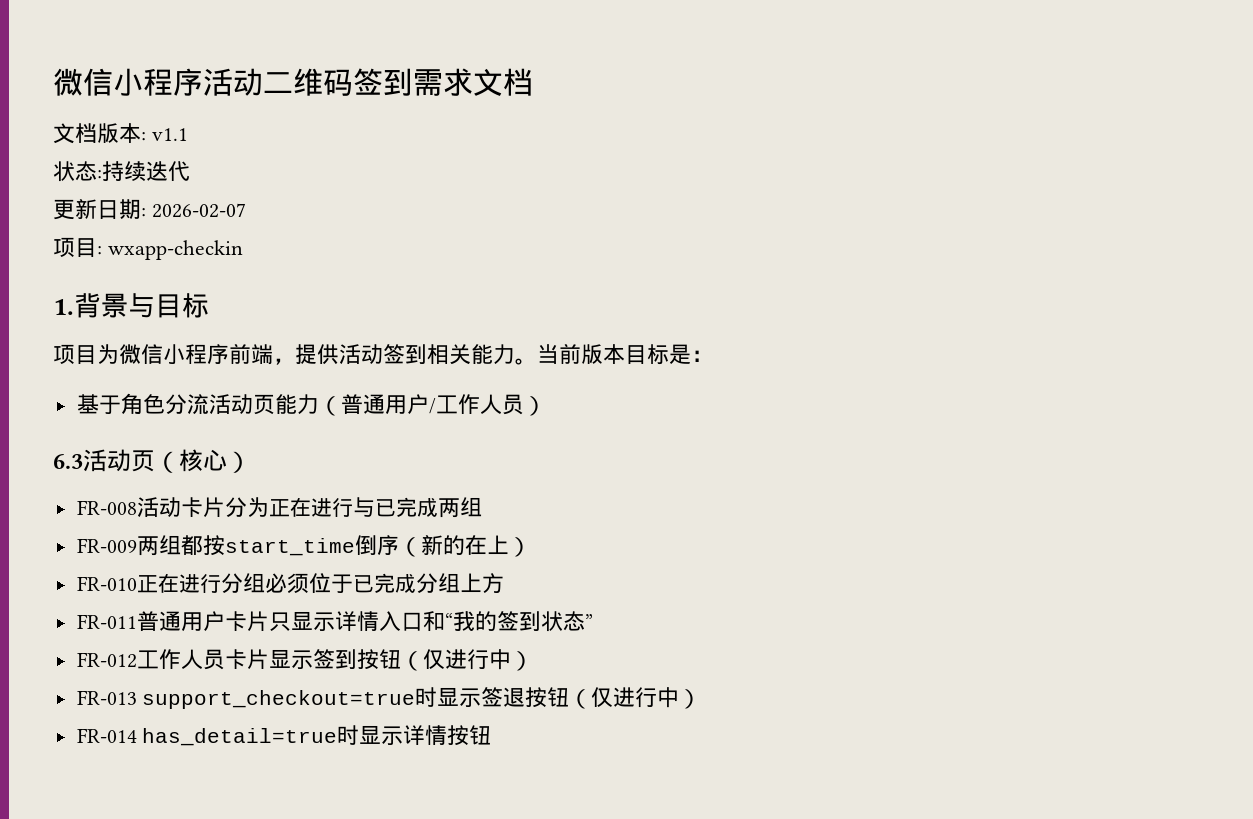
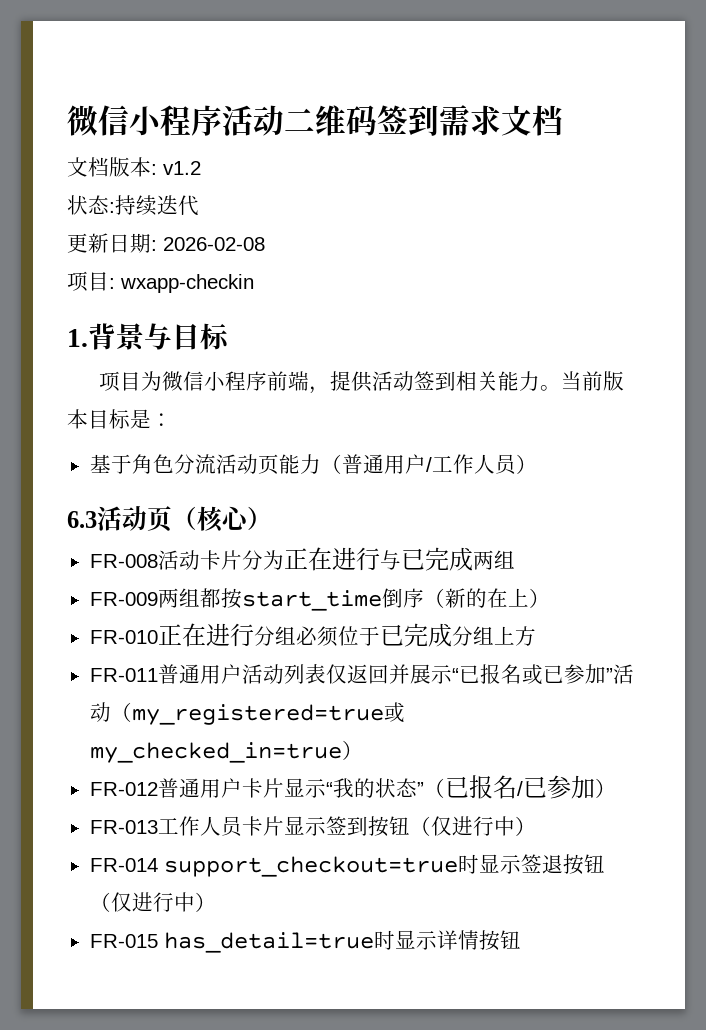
- 文档版本: v1.1
+ 文档版本: v1.2
- 更新日期: 2026-02-07
+ 更新日期: 2026-02-08
- FR-011普通用户卡片只显示详情入口和“我的签到状态”
- FR-012工作人员卡片显示签到按钮（仅进行中）
+ FR-011普通用户活动列表仅返回并展示“已报名或已参加”活动（my_registered=true或my_checked_in=true）
+ FR-012普通用户卡片显示“我的状态”（已报名/已参加）
+ FR-013工作人员卡片显示签到按钮（仅进行中）
- FR-013 support_checkout=true时显示签退按钮（仅进行中）
+ FR-014 support_checkout=true时显示签退按钮（仅进行中）
- FR-014 has_detail=true时显示详情按钮
+ FR-015 has_detail=true时显示详情按钮

